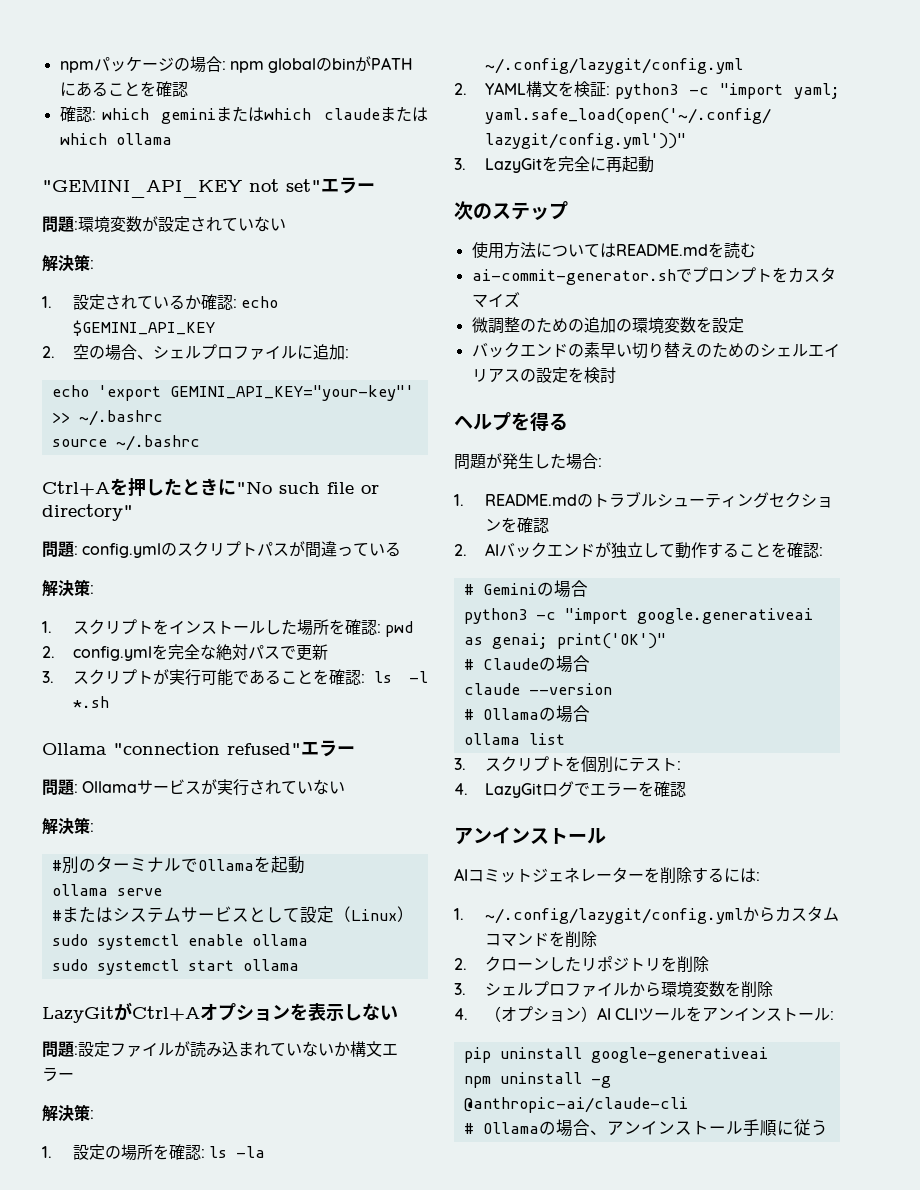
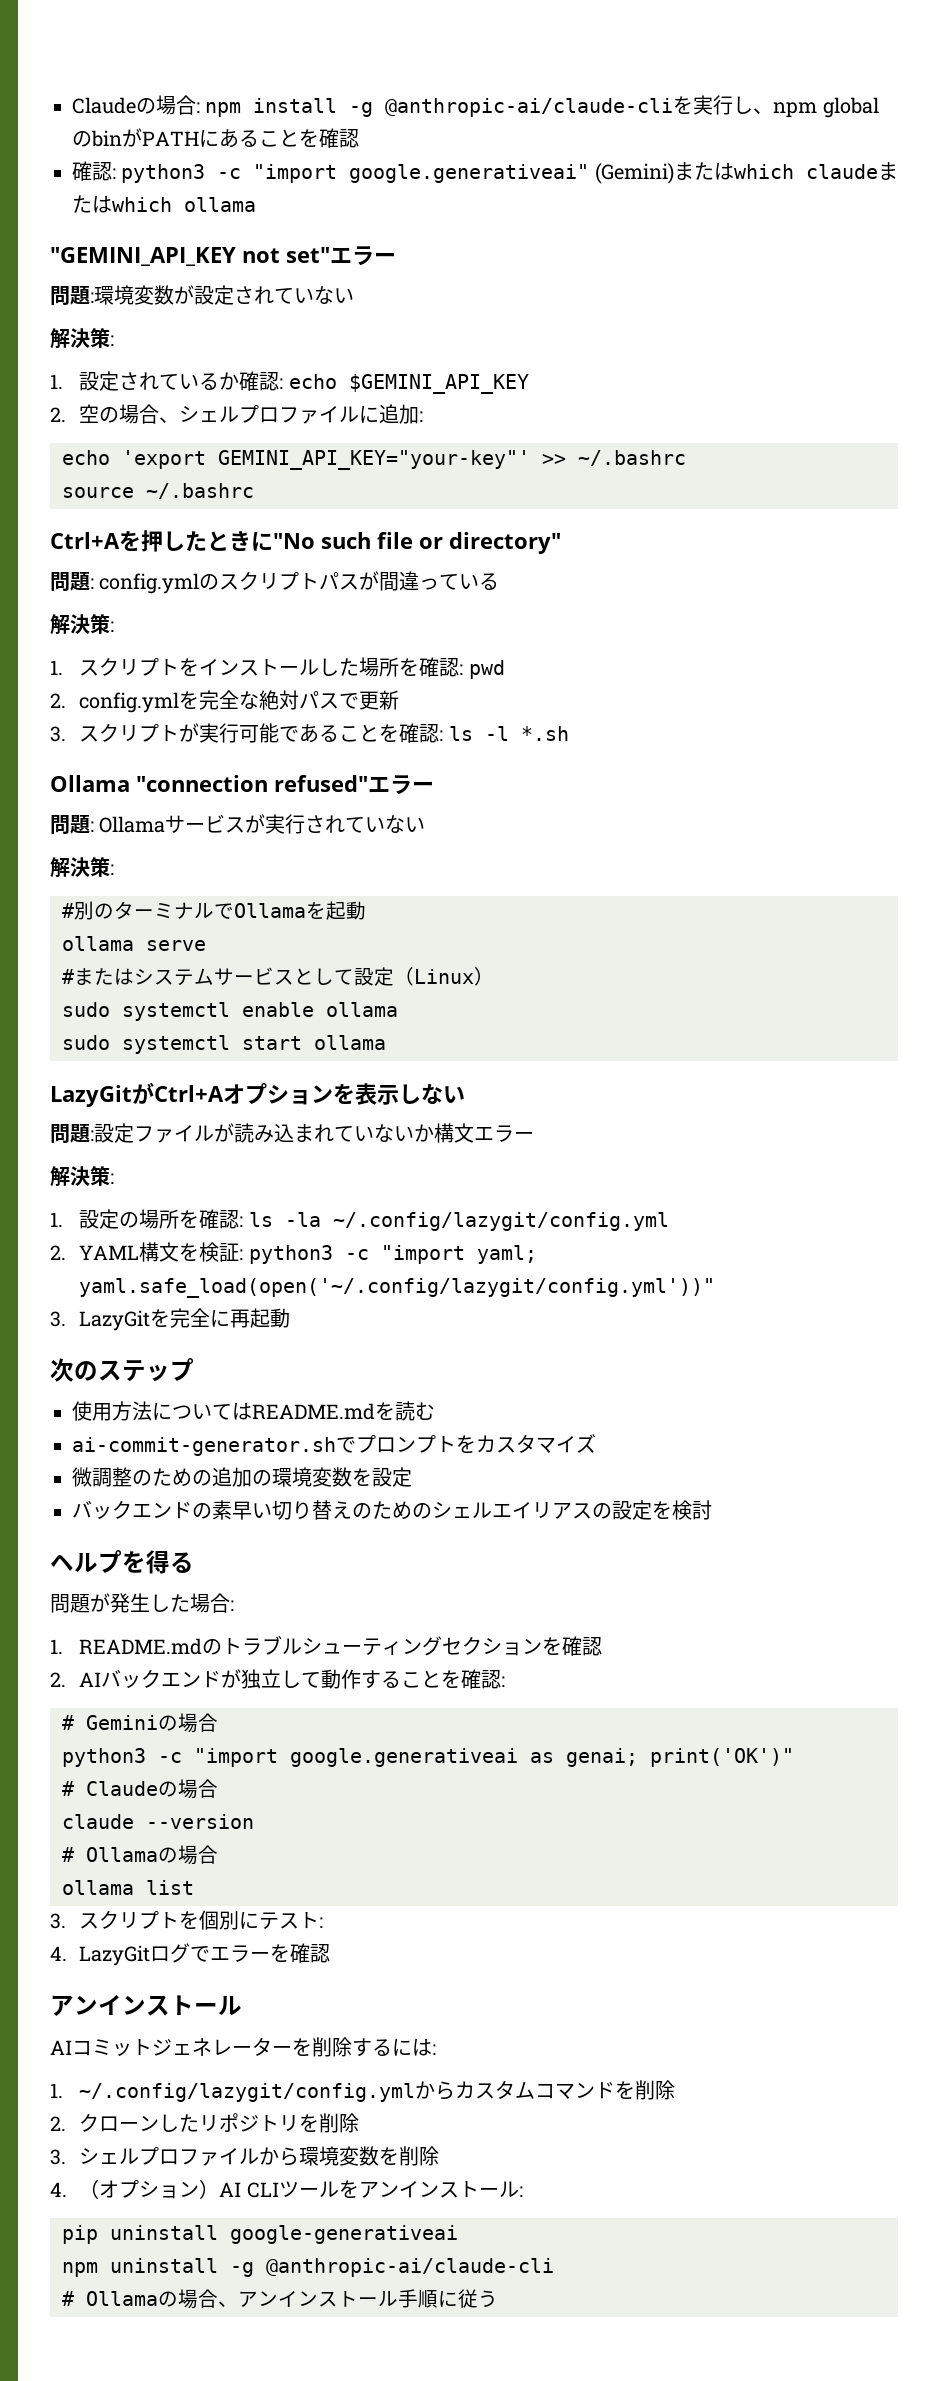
- npmパッケージの場合: npm globalのbinがPATHにあることを確認
+ Claudeの場合: npm install -g @anthropic-ai/claude-cliを実行し、npm globalのbinがPATHにあることを確認
- 確認: which geminiまたはwhich claudeまたはwhich ollama
+ 確認: python3 -c "import google.generativeai" (Gemini)またはwhich claudeまたはwhich ollama

